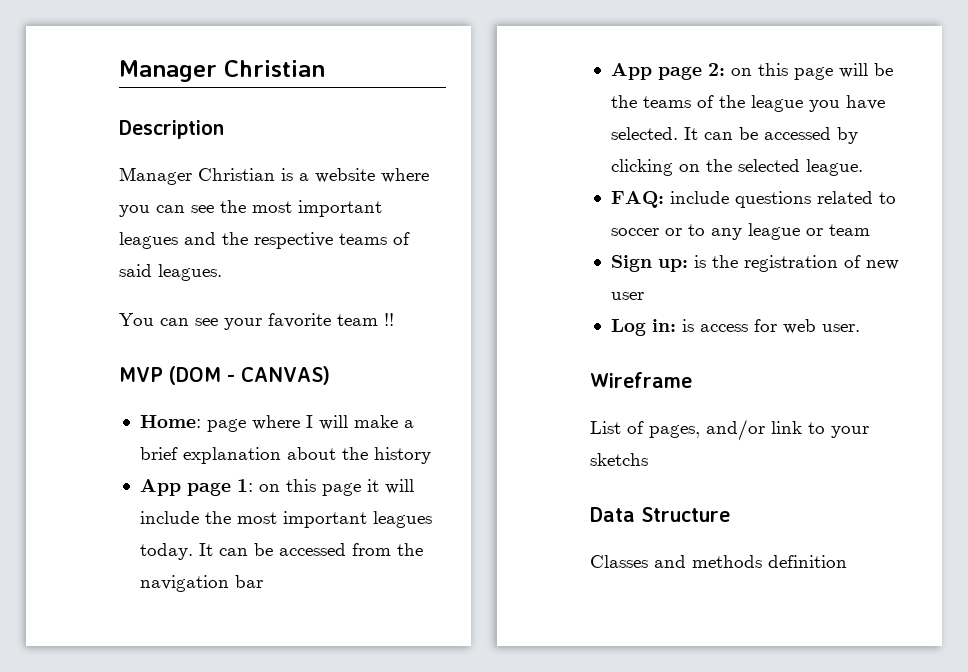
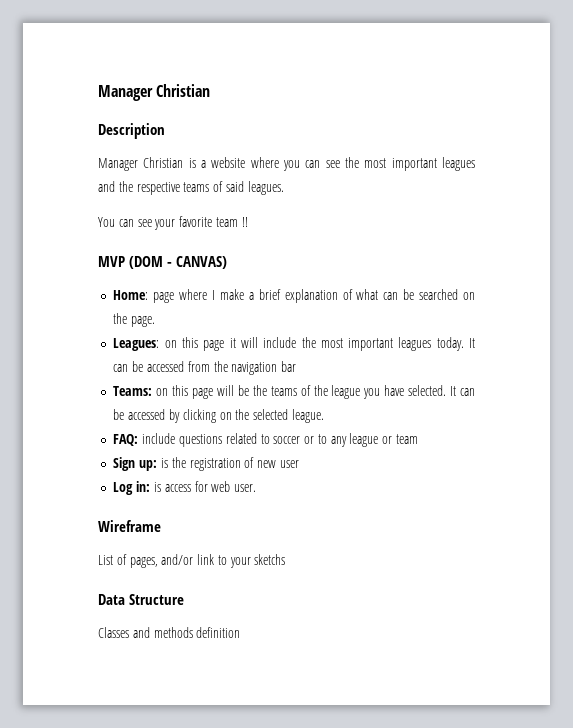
- Home: page where I will make a brief explanation about the history
- App page 1: on this page it will include the most important leagues today.
+ Home: page where I make a brief explanation of what can be searched on the page.
+ Leagues: on this page it will include the most important leagues today.
- App page 2: on this page will be the teams of the league you have selected.
+ Teams: on this page will be the teams of the league you have selected.

